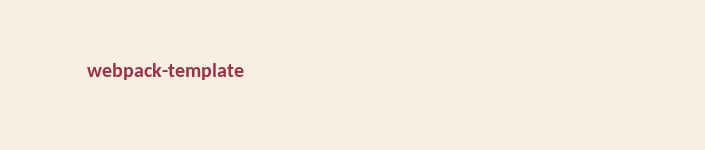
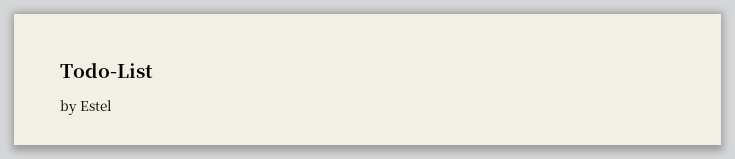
- webpack-template
+ Todo-List
+ by Estel

